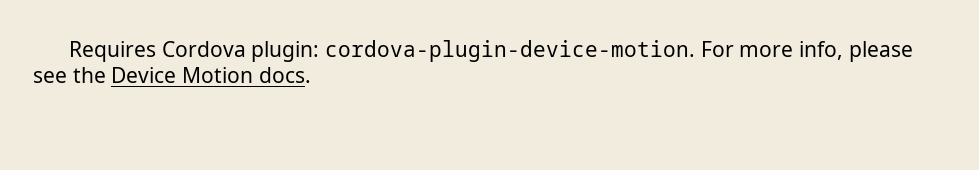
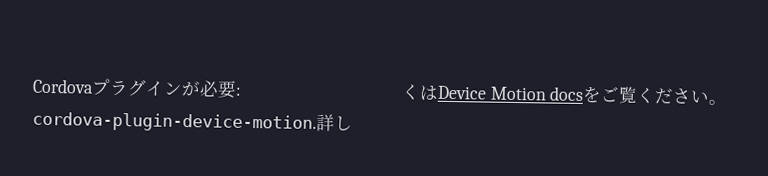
- Requires Cordova plugin: cordova-plugin-device-motion. For more info, please see the Device Motion docs.
+ Cordovaプラグインが必要: cordova-plugin-device-motion.詳しくはDevice Motion docsをご覧ください。

